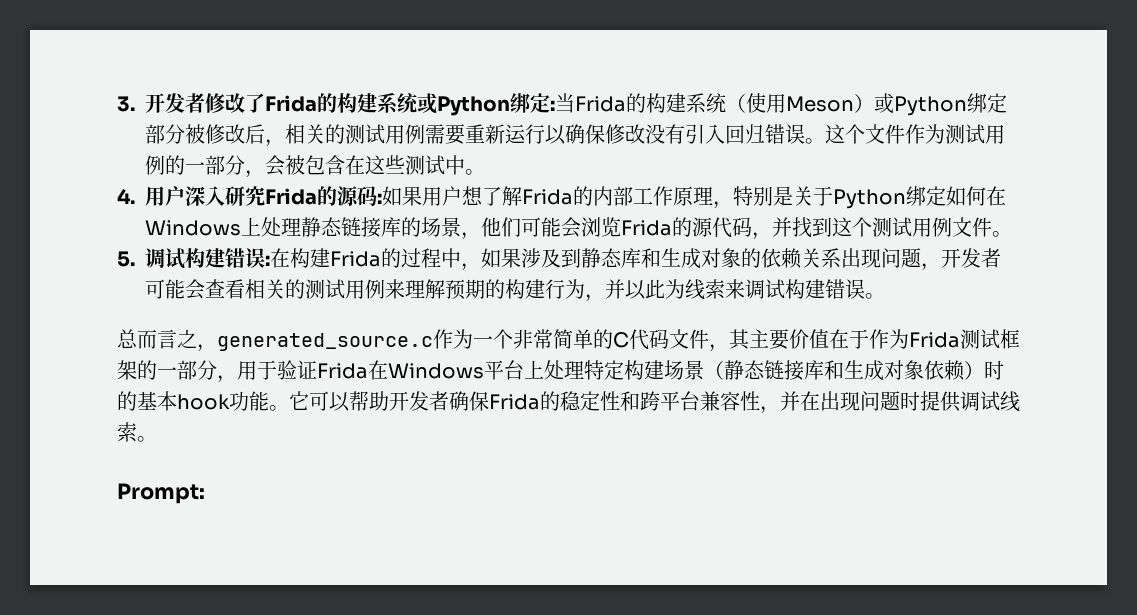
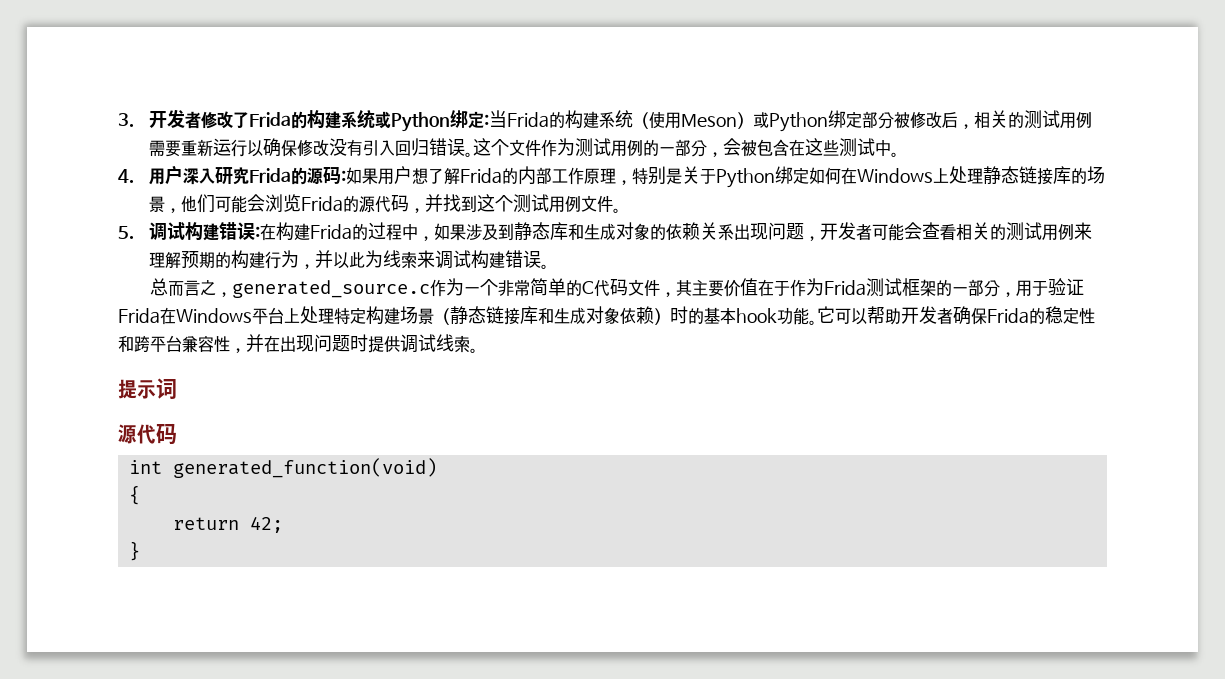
- Prompt:
+ 提示词
+ 源代码
+ int generated_function(void)
+ {
+ return 42;
+ }

